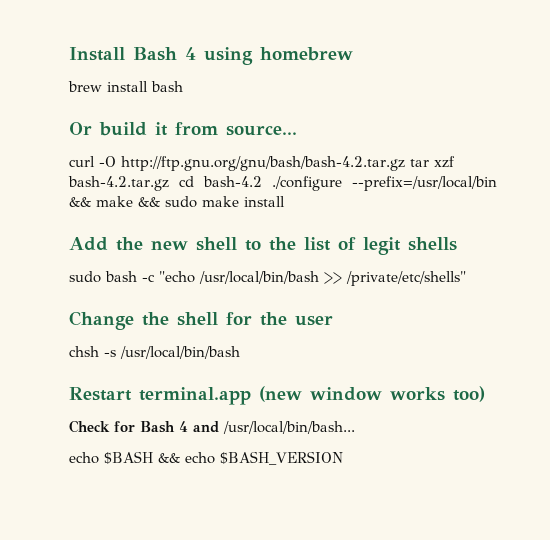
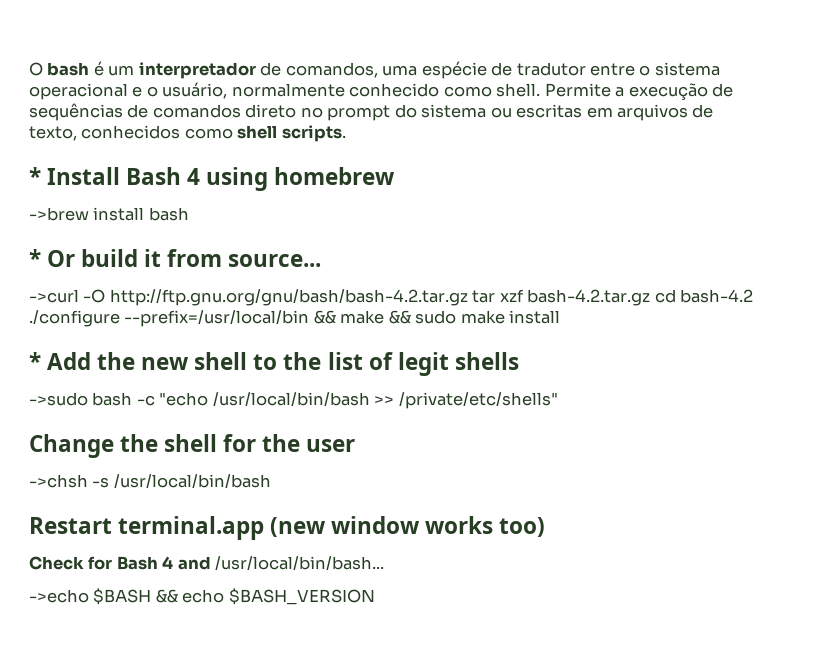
- Install Bash 4 using homebrew
+ O bash é um interpretador de comandos, uma espécie de tradutor entre o sistema operacional e o usuário, normalmente conhecido como shell. Permite a execução de sequências de comandos direto no prompt do sistema ou escritas em arquivos de texto, conhecidos como shell scripts.
+ * Install Bash 4 using homebrew
- brew install bash
+ ->brew install bash
- Or build it from source...
+ * Or build it from source...
- curl -O http://ftp.gnu.org/gnu/bash/bash-4.2.tar.gz tar xzf bash-4.2.tar.gz cd bash-4.2 ./configure --prefix=/usr/local/bin && make && sudo make install
+ ->curl -O http://ftp.gnu.org/gnu/bash/bash-4.2.tar.gz tar xzf bash-4.2.tar.gz cd bash-4.2 ./configure --prefix=/usr/local/bin && make && sudo make install
- Add the new shell to the list of legit shells
+ * Add the new shell to the list of legit shells
- sudo bash -c "echo /usr/local/bin/bash >> /private/etc/shells"
+ ->sudo bash -c "echo /usr/local/bin/bash >> /private/etc/shells"
- chsh -s /usr/local/bin/bash
+ ->chsh -s /usr/local/bin/bash
- echo $BASH && echo $BASH_VERSION
+ ->echo $BASH && echo $BASH_VERSION

